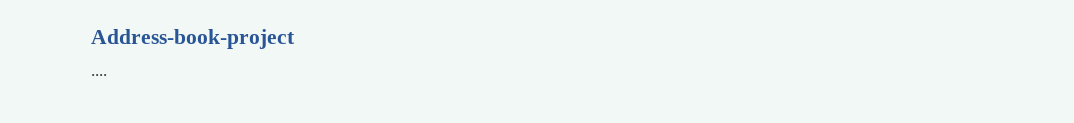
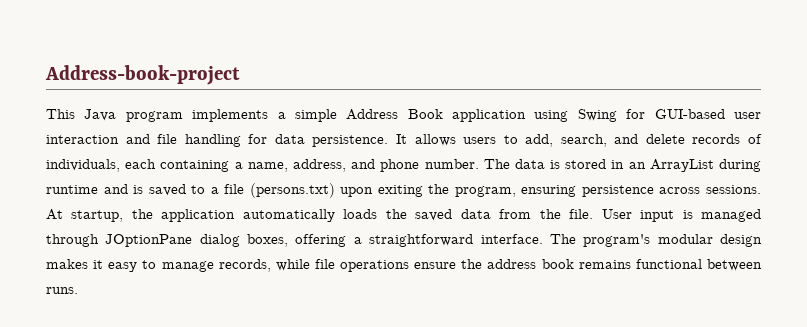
- ....
+ This Java program implements a simple Address Book application using Swing for GUI-based user interaction and file handling for data persistence. It allows users to add, search, and delete records of individuals, each containing a name, address, and phone number. The data is stored in an ArrayList during runtime and is saved to a file (persons.txt) upon exiting the program, ensuring persistence across sessions. At startup, the application automatically loads the saved data from the file. User input is managed through JOptionPane dialog boxes, offering a straightforward interface. The program's modular design makes it easy to manage records, while file operations ensure the address book remains functional between runs.

